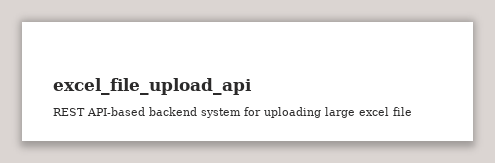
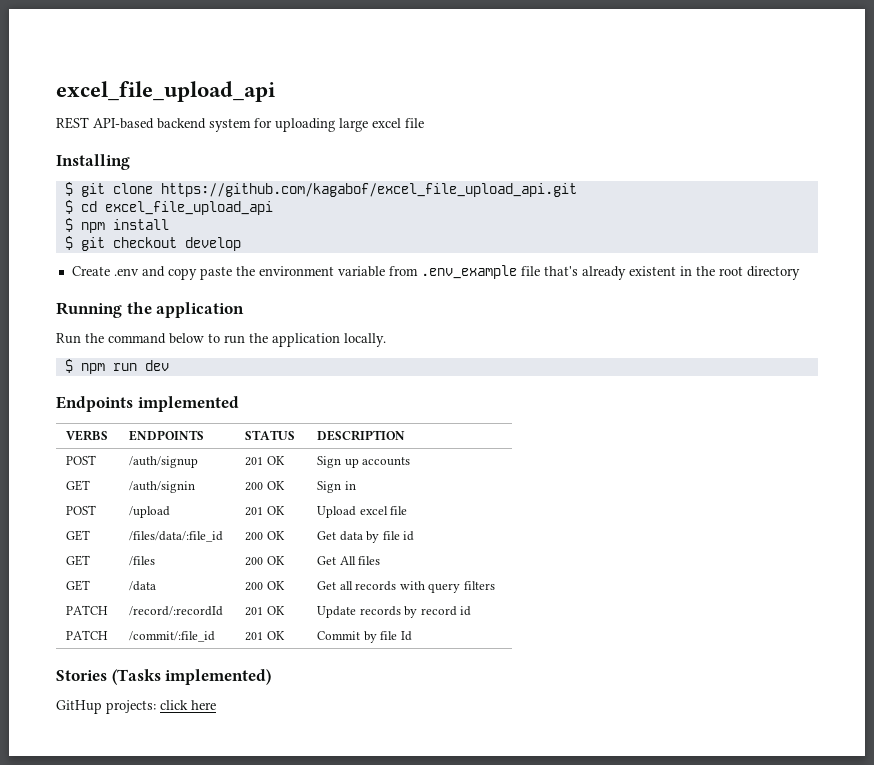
+ Installing
+ $ git clone https://github.com/kagabof/excel_file_upload_api.git
+ $ cd excel_file_upload_api
+ $ npm install
+ $ git checkout develop
+ Create .env and copy paste the environment variable from .env_example file that's already existent in the root directory
+ Running the application
+ Run the command below to run the application locally.
+ $ npm run dev
+ Endpoints implemented
+ VERBS | ENDPOINTS | STATUS | DESCRIPTION
+ POST | /auth/signup | 201 OK | Sign up accounts
+ GET | /auth/signin | 200 OK | Sign in
+ POST | /upload | 201 OK | Upload excel file
+ GET | /files/data/:file_id | 200 OK | Get data by file id
+ GET | /files | 200 OK | Get All files
+ GET | /data | 200 OK | Get all records with query filters
+ PATCH | /record/:recordId | 201 OK | Update records by record id
+ PATCH | /commit/:file_id | 201 OK | Commit by file Id
+ Stories (Tasks implemented)
+ GitHup projects: click here

